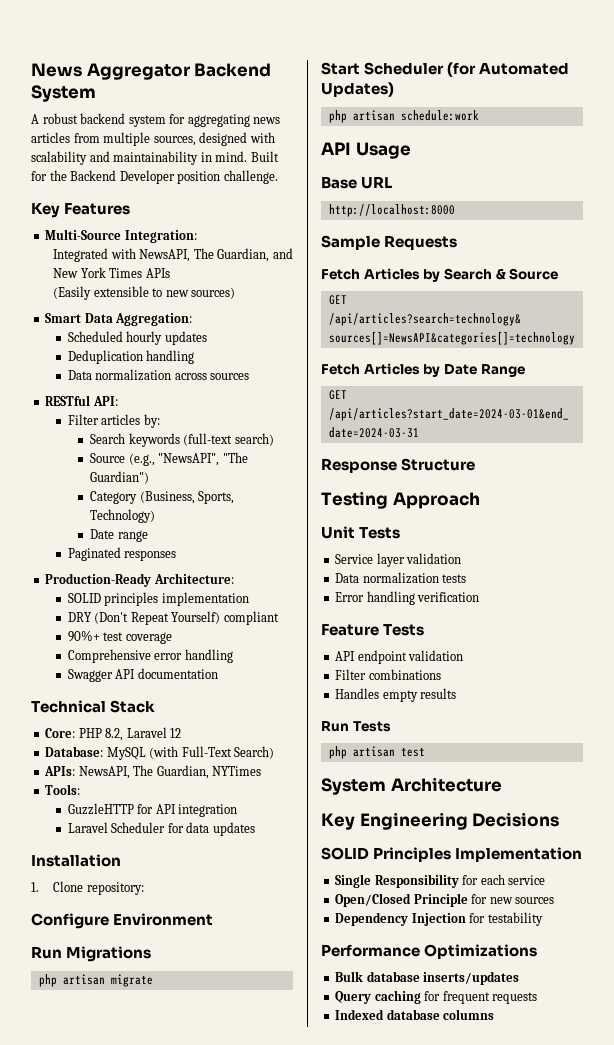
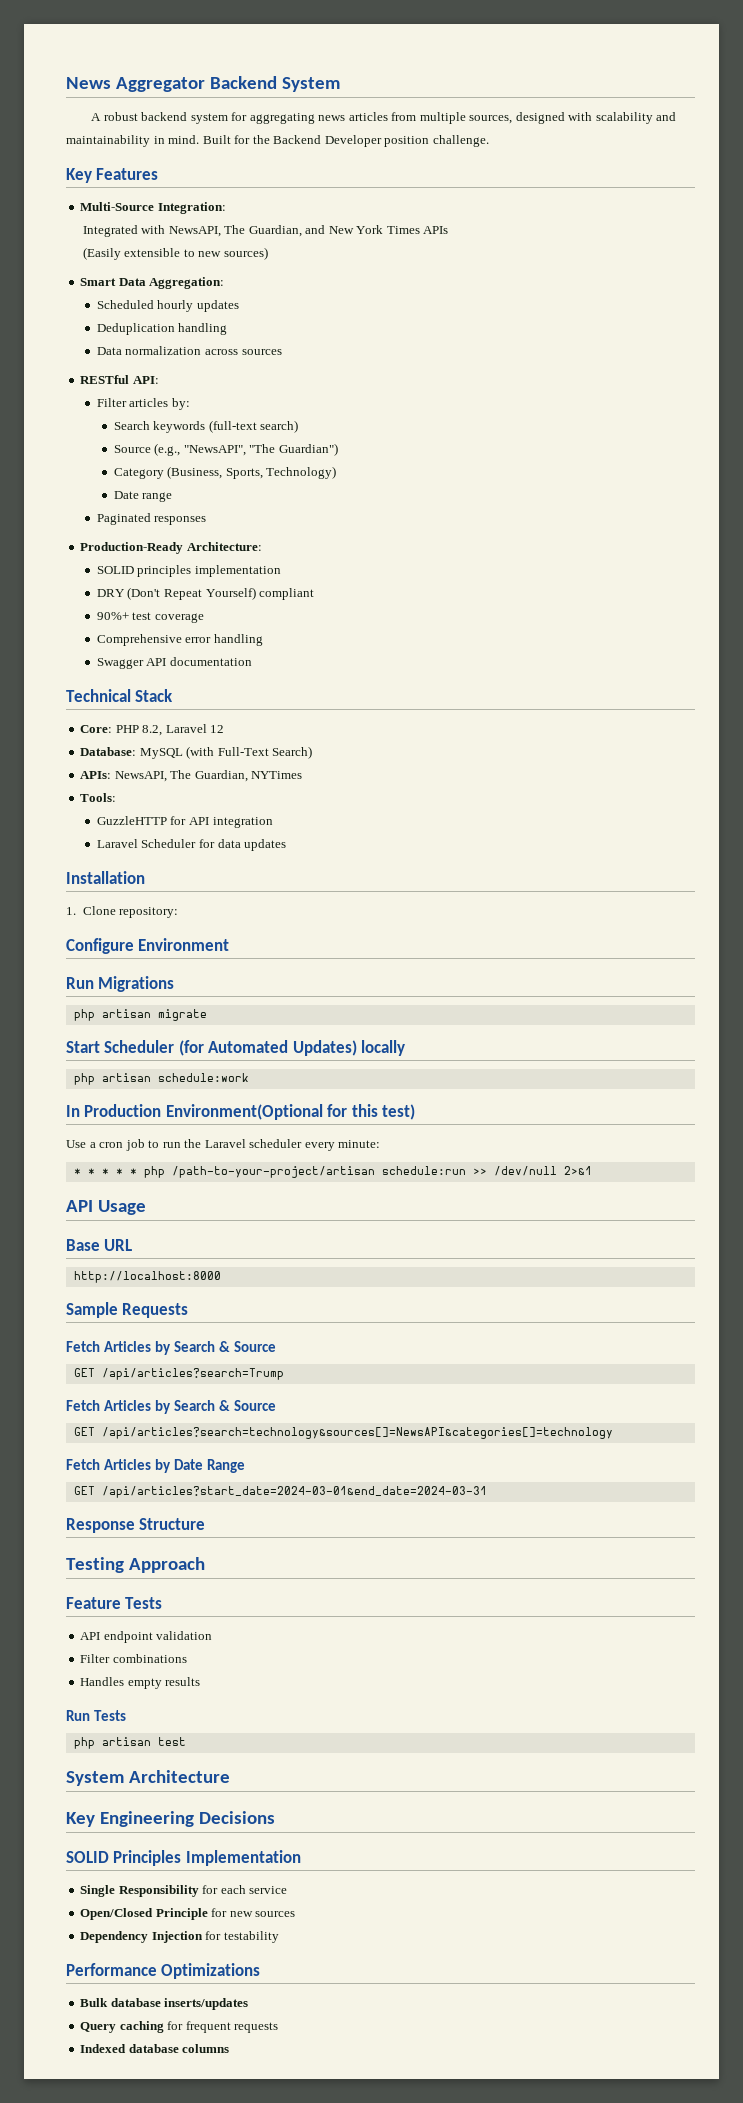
- Start Scheduler (for Automated Updates)
+ Start Scheduler (for Automated Updates) locally
+ In Production Environment(Optional for this test)
+ Use a cron job to run the Laravel scheduler every minute:
+ * * * * * php /path-to-your-project/artisan schedule:run >> /dev/null 2>&1
+ GET /api/articles?search=Trump
+ Fetch Articles by Search & Source
- Unit Tests
- Service layer validation
- Data normalization tests
- Error handling verification

